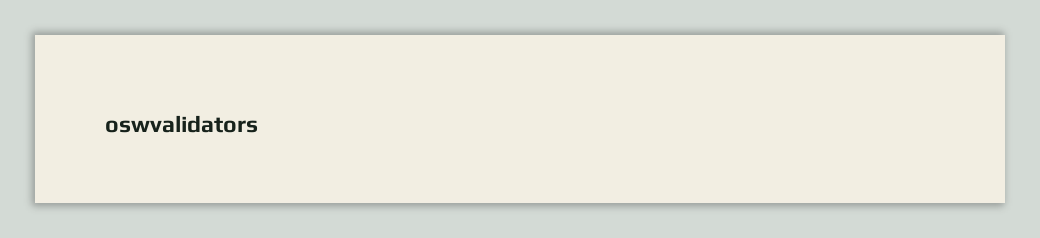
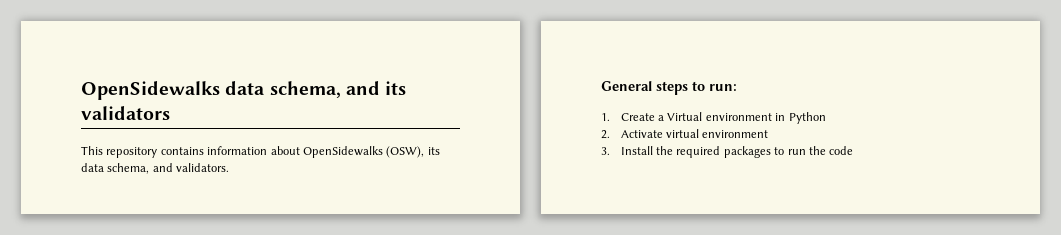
- oswvalidators
+ OpenSidewalks data schema, and its validators
+ This repository contains information about OpenSidewalks (OSW), its data schema, and validators.
+ General steps to run:
+ 1. Create a Virtual environment in Python
+ 2. Activate virtual environment
+ 3. Install the required packages to run the code

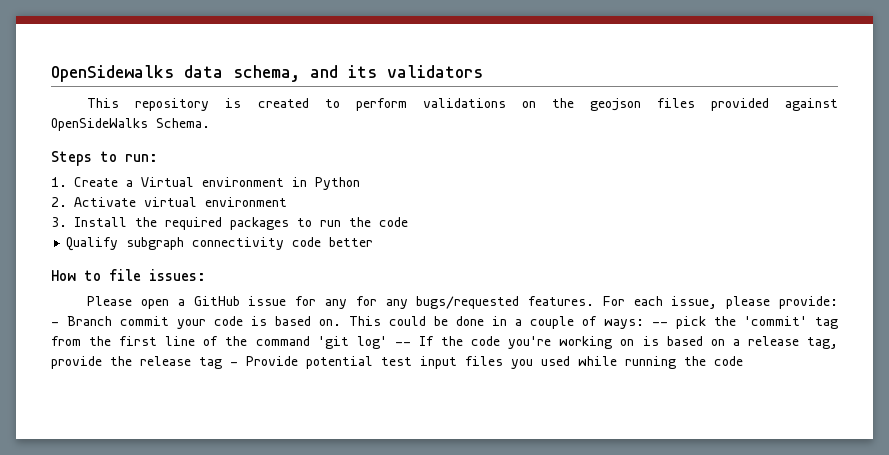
- This repository contains information about OpenSidewalks (OSW), its data schema, and validators.
- General steps to run:
+ This repository is created to perform validations on the geojson files provided against OpenSideWalks Schema.
+ Steps to run:
+ Qualify subgraph connectivity code better
+ How to file issues:
+ Please open a GitHub issue for any for any bugs/requested features. For each issue, please provide: - Branch commit your code is based on. This could be done in a couple of ways: -- pick the 'commit' tag from the first line of the command 'git log' -- If the code you're working on is based on a release tag, provide the release tag - Provide potential test input files you used while running the code

